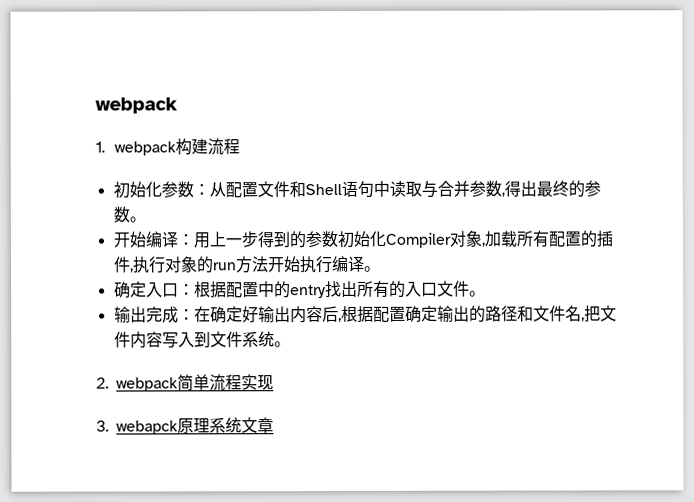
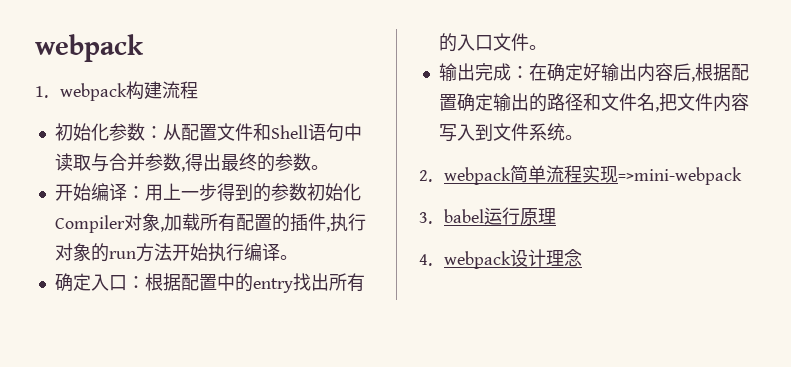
- 2. webpack简单流程实现
+ 2. webpack简单流程实现=>mini-webpack
- 3. webapck原理系统文章
+ 3. babel运行原理
+ 4. webpack设计理念

